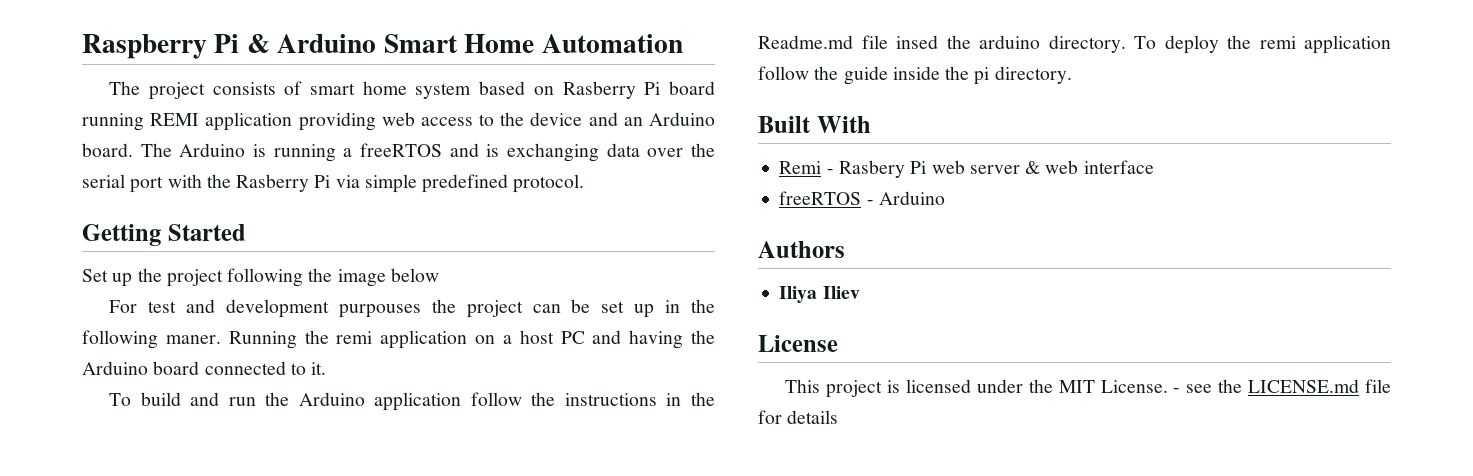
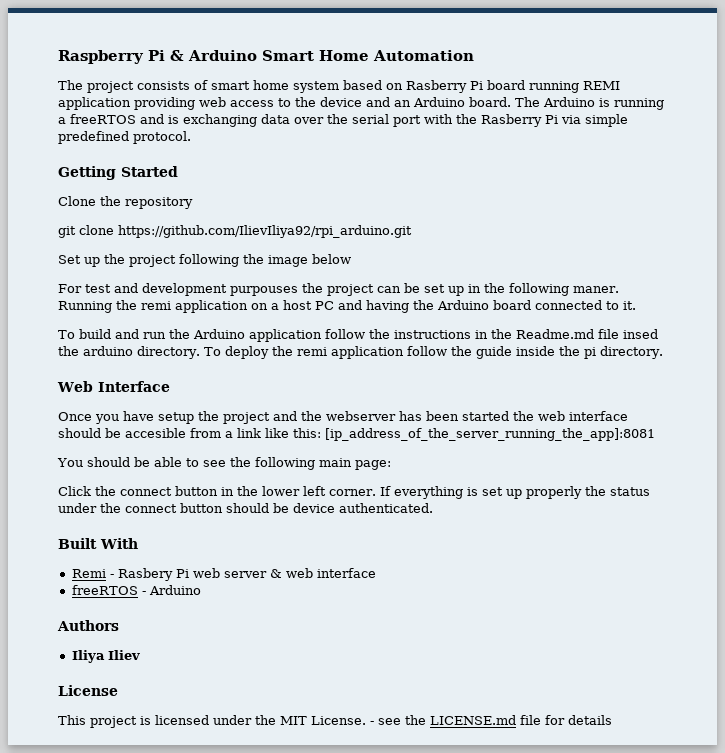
+ Clone the repository
+ git clone https://github.com/IlievIliya92/rpi_arduino.git
+ Web Interface
+ Once you have setup the project and the webserver has been started the web interface should be accesible from a link like this: [ip_address_of_the_server_running_the_app]:8081
+ You should be able to see the following main page:
+ Click the connect button in the lower left corner. If everything is set up properly the status under the connect button should be device authenticated.

